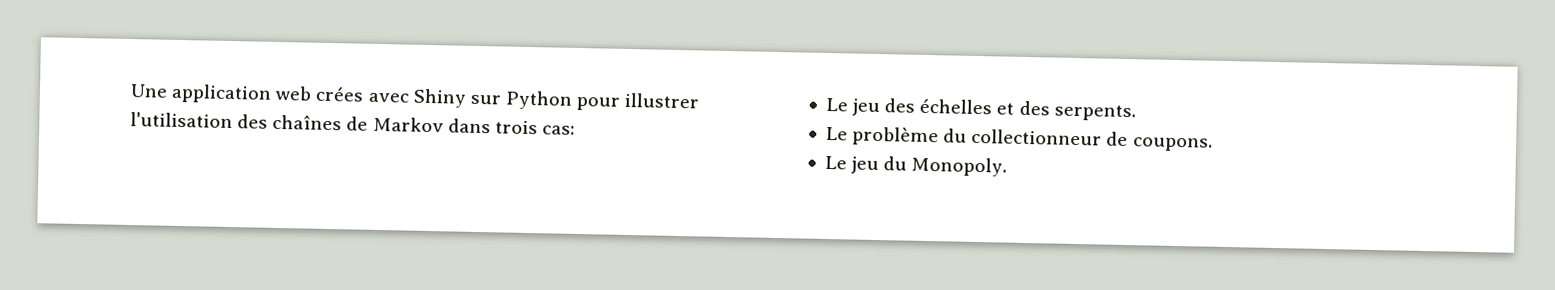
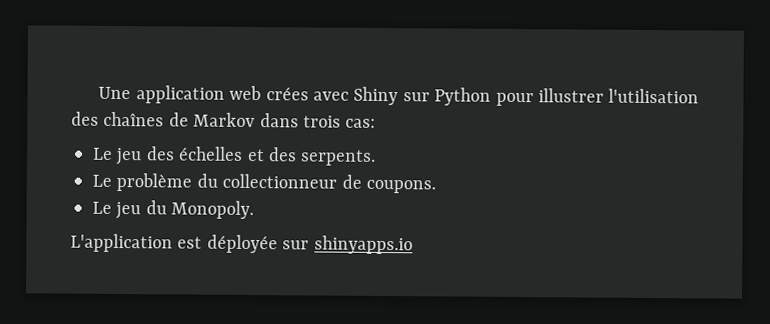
+ L'application est déployée sur shinyapps.io

